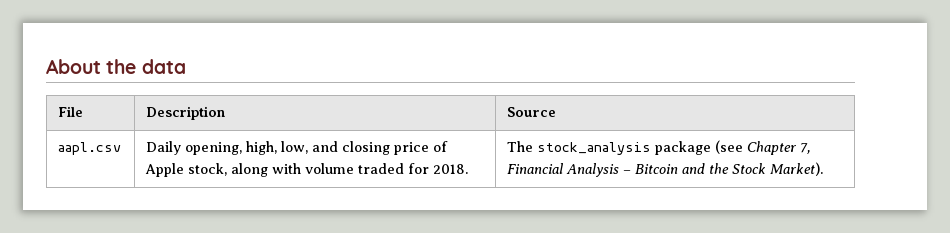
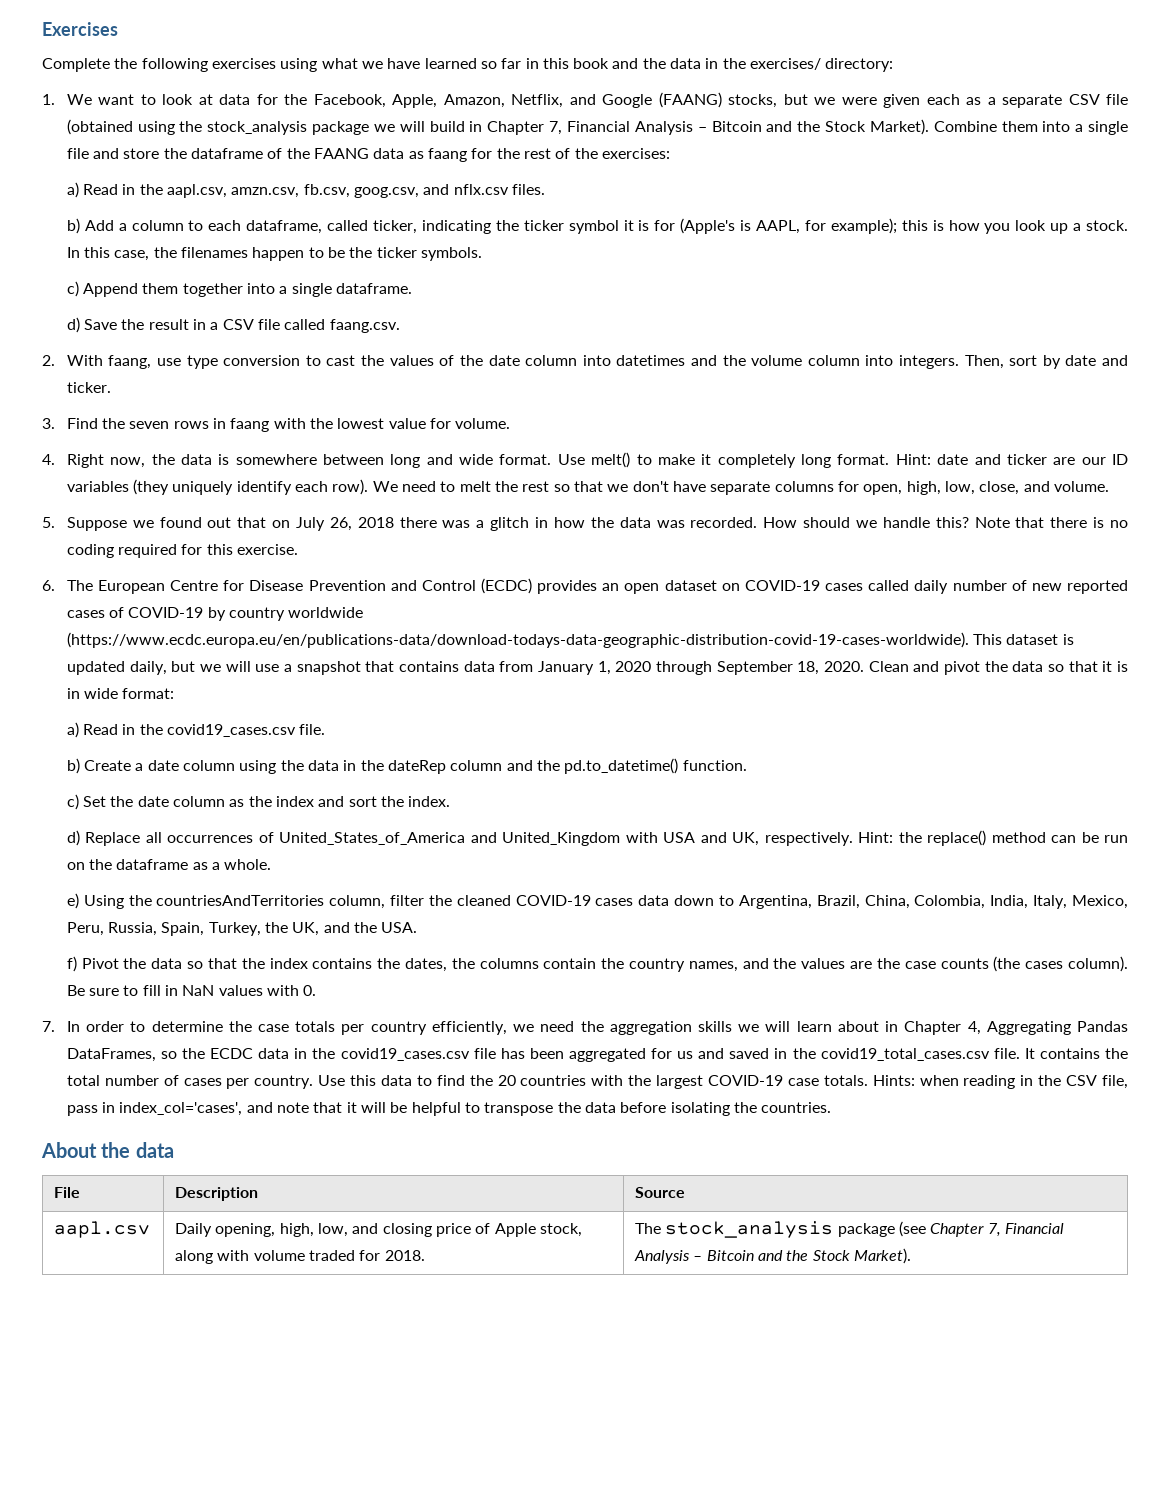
+ Exercises
+ Complete the following exercises using what we have learned so far in this book and the data in the exercises/ directory:
+ 1. We want to look at data for the Facebook, Apple, Amazon, Netflix, and Google (FAANG) stocks, but we were given each as a separate CSV file (obtained using the stock_analysis package we will build in Chapter 7, Financial Analysis – Bitcoin and the Stock Market). Combine them into a single file and store the dataframe of the FAANG data as faang for the rest of the exercises:
+ a) Read in the aapl.csv, amzn.csv, fb.csv, goog.csv, and nflx.csv files.
+ b) Add a column to each dataframe, called ticker, indicating the ticker symbol it is for (Apple's is AAPL, for example); this is how you look up a stock. In this case, the filenames happen to be the ticker symbols.
+ c) Append them together into a single dataframe.
+ d) Save the result in a CSV file called faang.csv.
+ 2. With faang, use type conversion to cast the values of the date column into datetimes and the volume column into integers. Then, sort by date and ticker.
+ 3. Find the seven rows in faang with the lowest value for volume.
+ 4. Right now, the data is somewhere between long and wide format. Use melt() to make it completely long format. Hint: date and ticker are our ID variables (they uniquely identify each row). We need to melt the rest so that we don't have separate columns for open, high, low, close, and volume.
+ 5. Suppose we found out that on July 26, 2018 there was a glitch in how the data was recorded. How should we handle this? Note that there is no coding required for this exercise.
+ 6. The European Centre for Disease Prevention and Control (ECDC) provides an open dataset on COVID-19 cases called daily number of new reported cases of COVID-19 by country worldwide (https://www.ecdc.europa.eu/en/publications-data/download-todays-data-geographic-distribution-covid-19-cases-worldwide). This dataset is updated daily, but we will use a snapshot that contains data from January 1, 2020 through September 18, 2020. Clean and pivot the data so that it is in wide format:
+ a) Read in the covid19_cases.csv file.
+ b) Create a date column using the data in the dateRep column and the pd.to_datetime() function.
+ c) Set the date column as the index and sort the index.
+ d) Replace all occurrences of United_States_of_America and United_Kingdom with USA and UK, respectively. Hint: the replace() method can be run on the dataframe as a whole.
+ e) Using the countriesAndTerritories column, filter the cleaned COVID-19 cases data down to Argentina, Brazil, China, Colombia, India, Italy, Mexico, Peru, Russia, Spain, Turkey, the UK, and the USA.
+ f) Pivot the data so that the index contains the dates, the columns contain the country names, and the values are the case counts (the cases column). Be sure to fill in NaN values with 0.
+ 7. In order to determine the case totals per country efficiently, we need the aggregation skills we will learn about in Chapter 4, Aggregating Pandas DataFrames, so the ECDC data in the covid19_cases.csv file has been aggregated for us and saved in the covid19_total_cases.csv file. It contains the total number of cases per country. Use this data to find the 20 countries with the largest COVID-19 case totals. Hints: when reading in the CSV file, pass in index_col='cases', and note that it will be helpful to transpose the data before isolating the countries.

